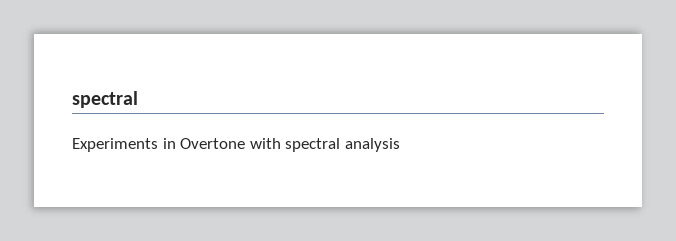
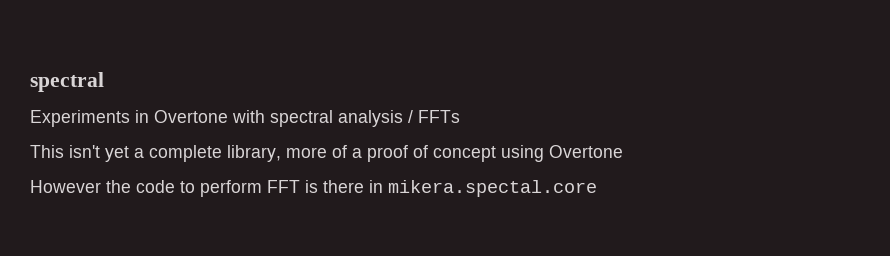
- Experiments in Overtone with spectral analysis
+ Experiments in Overtone with spectral analysis / FFTs
+ This isn't yet a complete library, more of a proof of concept using Overtone
+ However the code to perform FFT is there in mikera.spectal.core

